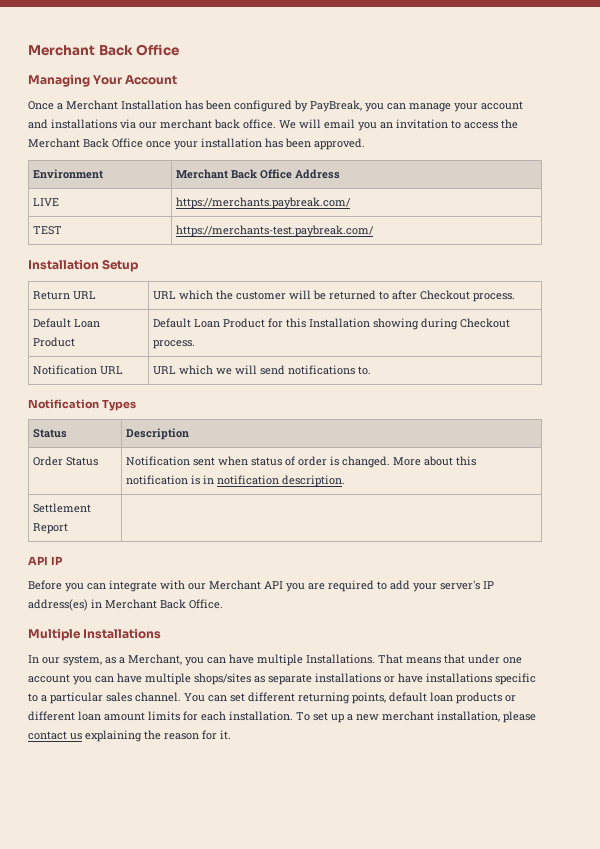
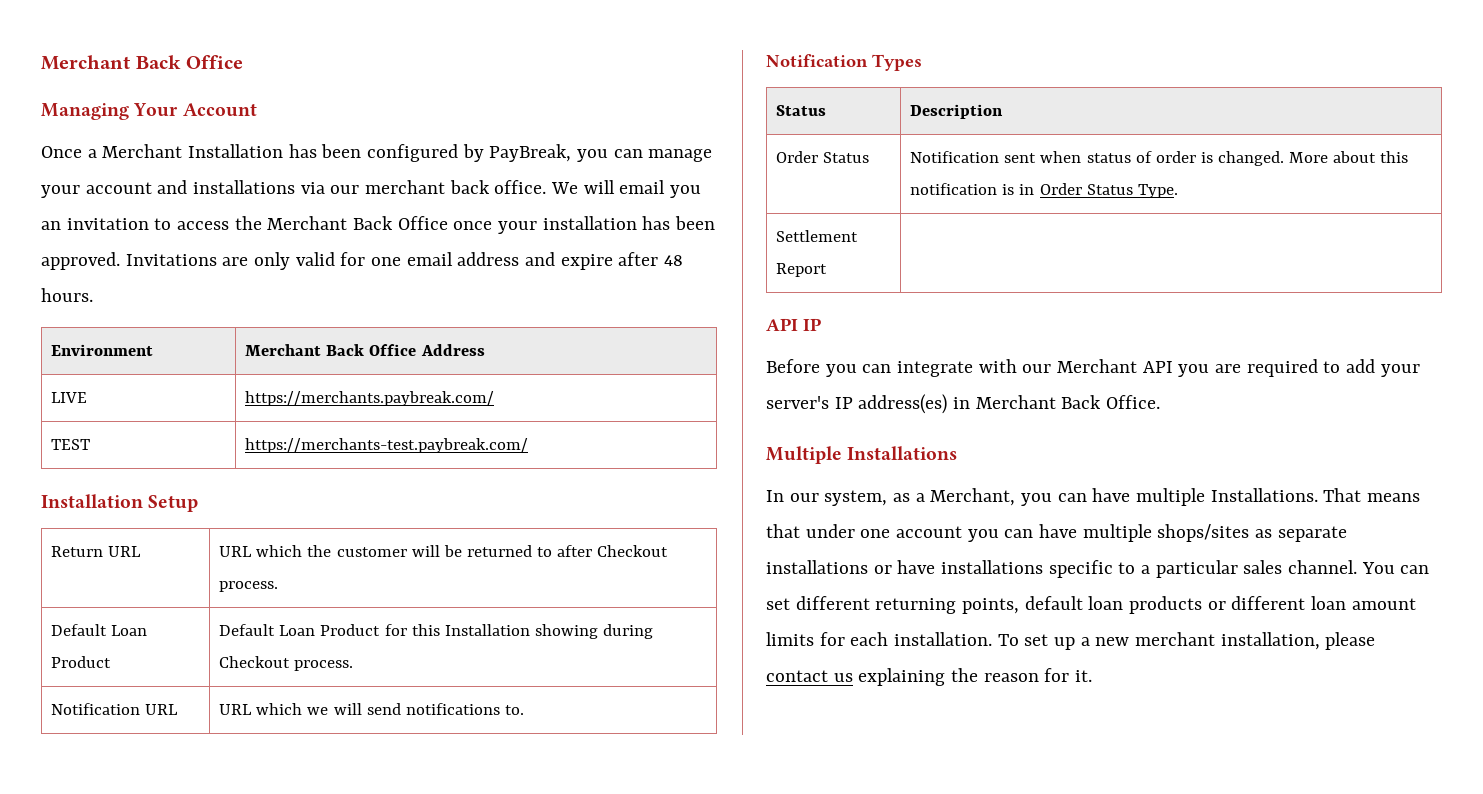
+ Invitations are only valid for one email address and expire after 48 hours.
- Order Status | Notification sent when status of order is changed. More about this notification is in notification description.
+ Order Status | Notification sent when status of order is changed. More about this notification is in Order Status Type.

